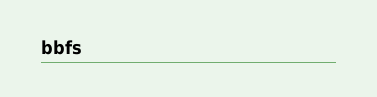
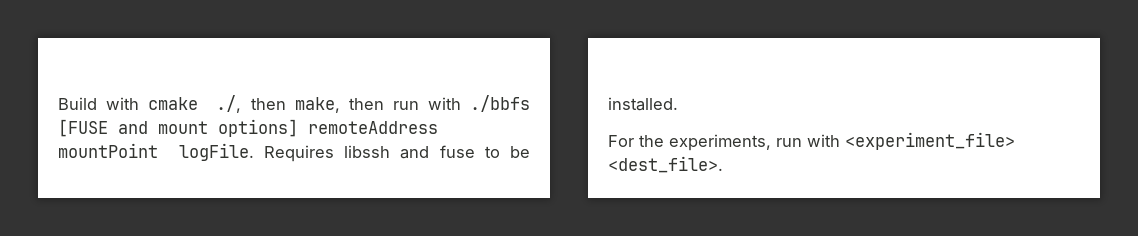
- bbfs
+ Build with cmake ./, then make, then run with ./bbfs [FUSE and mount options] remoteAddress mountPoint logFile. Requires libssh and fuse to be installed.
+ For the experiments, run with <experiment_file> <dest_file>.

